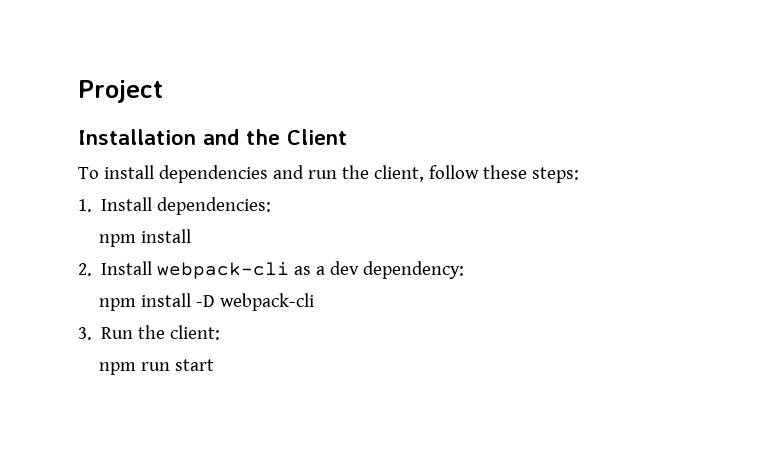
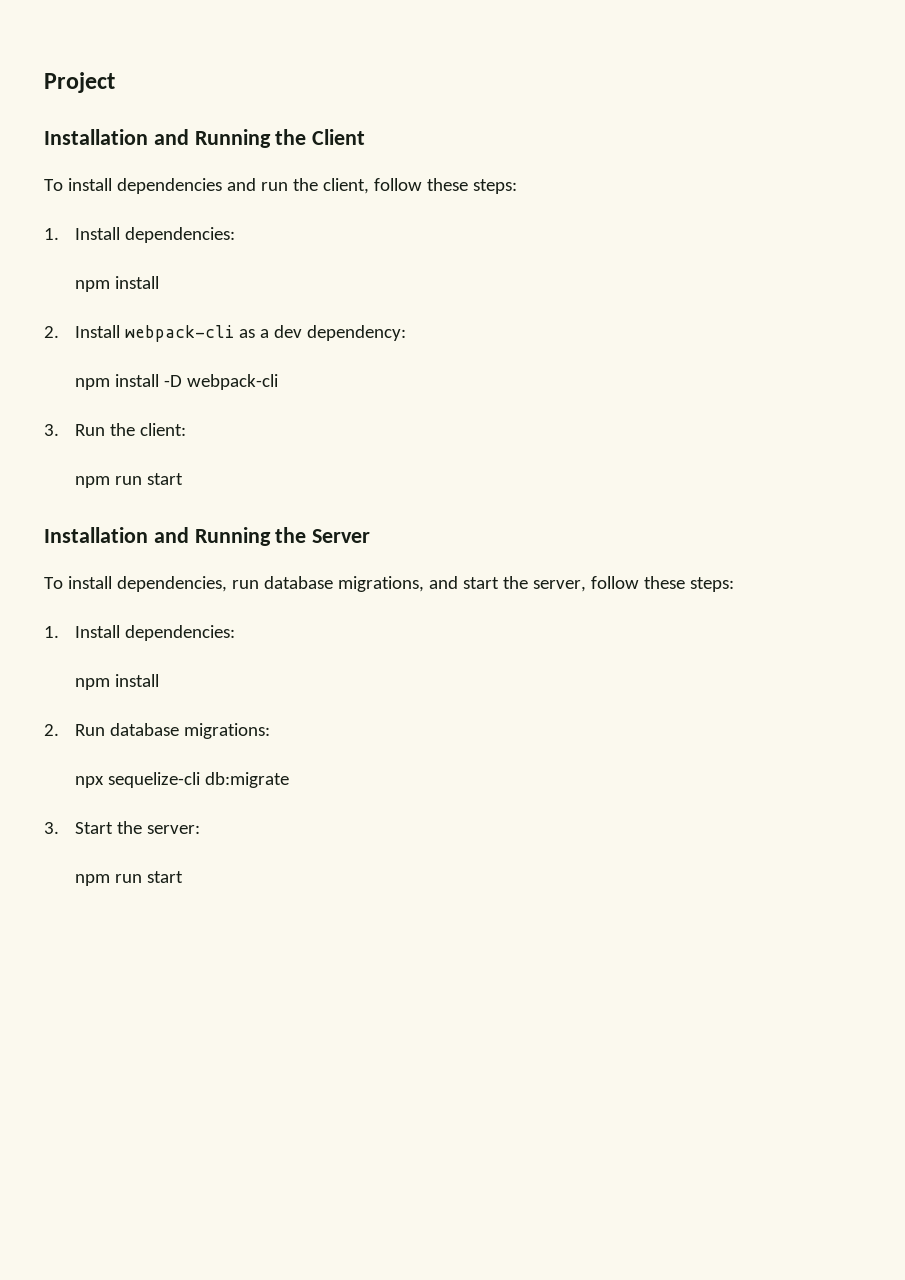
- Installation and the Client
+ Installation and Running the Client
+ Installation and Running the Server
+ To install dependencies, run database migrations, and start the server, follow these steps:
+ 1. Install dependencies:
+ npm install
+ 2. Run database migrations:
+ npx sequelize-cli db:migrate
+ 3. Start the server:
+ npm run start

